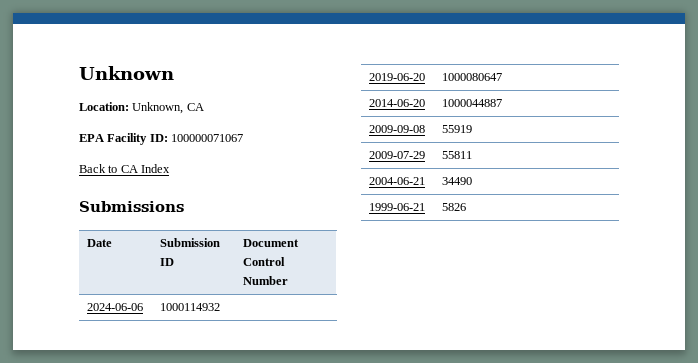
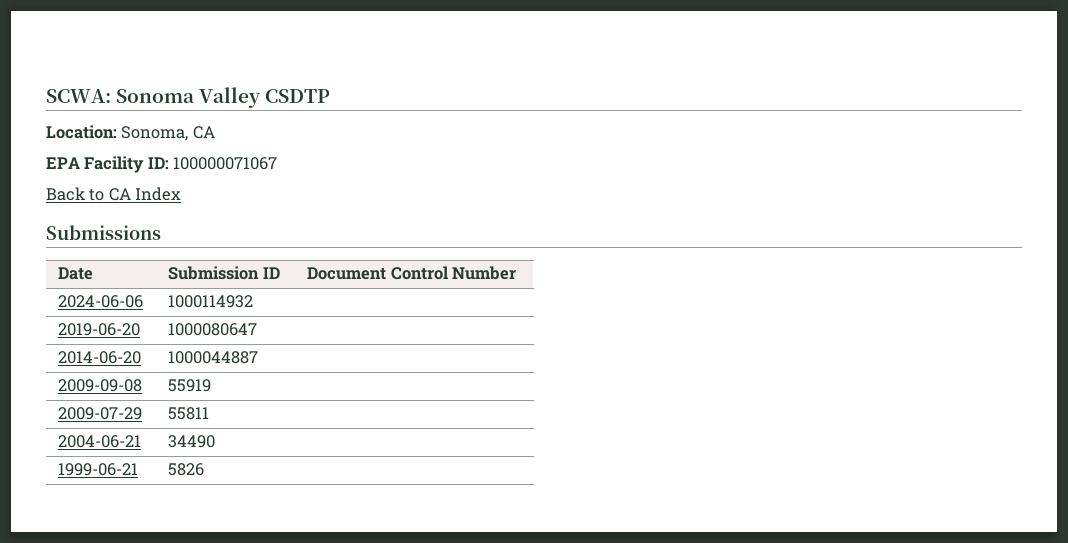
- Unknown
+ SCWA: Sonoma Valley CSDTP
- Location: Unknown, CA
+ Location: Sonoma, CA

